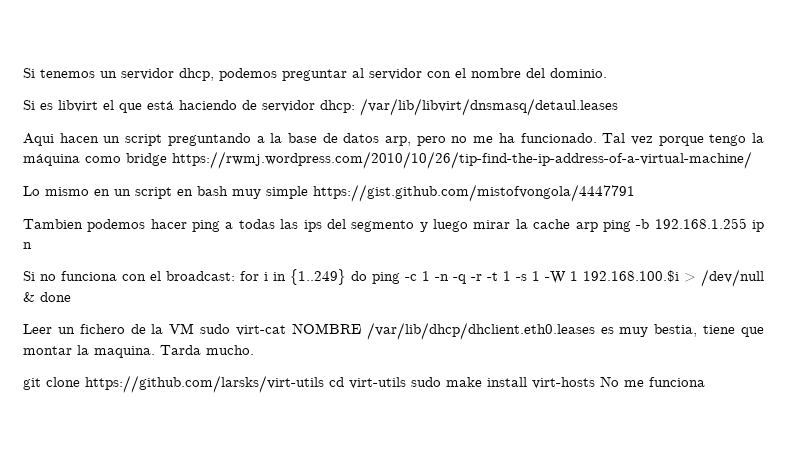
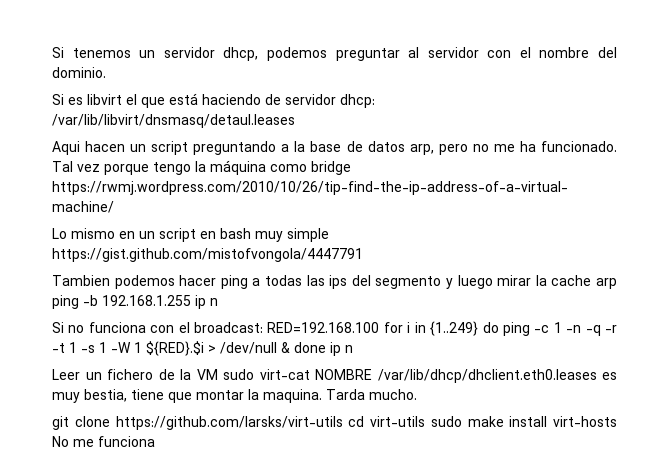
- Si no funciona con el broadcast: for i in {1..249} do ping -c 1 -n -q -r -t 1 -s 1 -W 1 192.168.100.$i > /dev/null & done
+ Si no funciona con el broadcast: RED=192.168.100 for i in {1..249} do ping -c 1 -n -q -r -t 1 -s 1 -W 1 ${RED}.$i > /dev/null & done ip n

